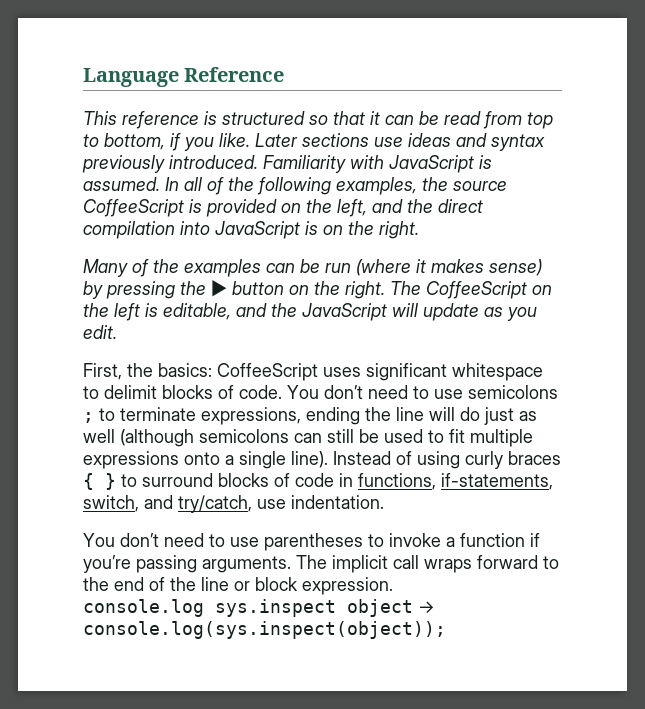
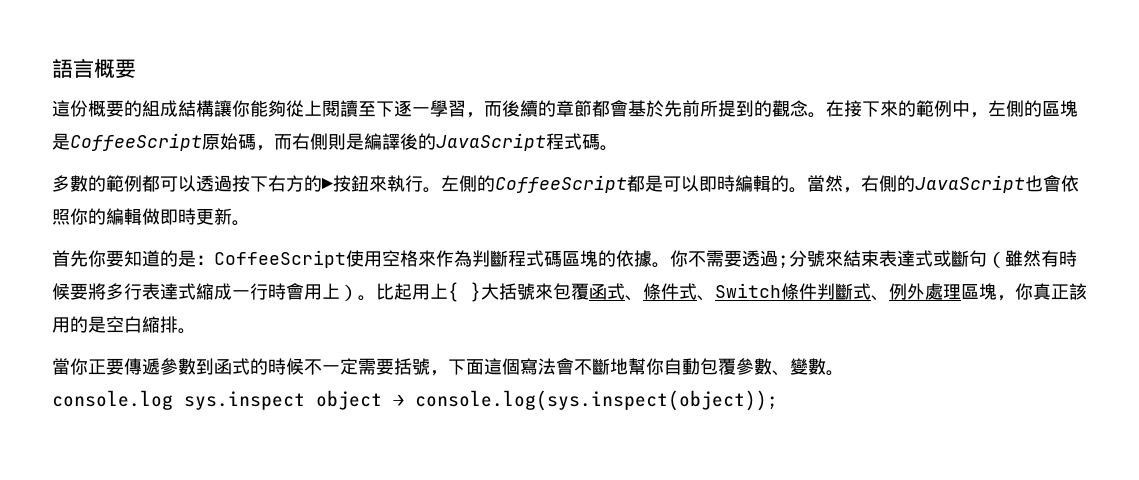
- Language Reference
- This reference is structured so that it can be read from top to bottom, if you like. Later sections use ideas and syntax previously introduced. Familiarity with JavaScript is assumed. In all of the following examples, the source CoffeeScript is provided on the left, and the direct compilation into JavaScript is on the right.
- Many of the examples can be run (where it makes sense) by pressing the ▶ button on the right. The CoffeeScript on the left is editable, and the JavaScript will update as you edit.
- First, the basics: CoffeeScript uses significant whitespace to delimit blocks of code. You don’t need to use semicolons ; to terminate expressions, ending the line will do just as well (although semicolons can still be used to fit multiple expressions onto a single line). Instead of using curly braces { } to surround blocks of code in functions, if-statements, switch, and try/catch, use indentation.
- You don’t need to use parentheses to invoke a function if you’re passing arguments. The implicit call wraps forward to the end of the line or block expression.
+ 語言概要
+ 這份概要的組成結構讓你能夠從上閱讀至下逐一學習，而後續的章節都會基於先前所提到的觀念。在接下來的範例中，左側的區塊是CoffeeScript原始碼，而右側則是編譯後的JavaScript程式碼。
+ 多數的範例都可以透過按下右方的▶按鈕來執行。左側的CoffeeScript都是可以即時編輯的。當然，右側的JavaScript也會依照你的編輯做即時更新。
+ 首先你要知道的是：CoffeeScript使用空格來作為判斷程式碼區塊的依據。你不需要透過;分號來結束表達式或斷句（雖然有時候要將多行表達式縮成一行時會用上）。比起用上{ }大括號來包覆函式、條件式、Switch條件判斷式、例外處理區塊，你真正該用的是空白縮排。
+ 當你正要傳遞參數到函式的時候不一定需要括號，下面這個寫法會不斷地幫你自動包覆參數、變數。

